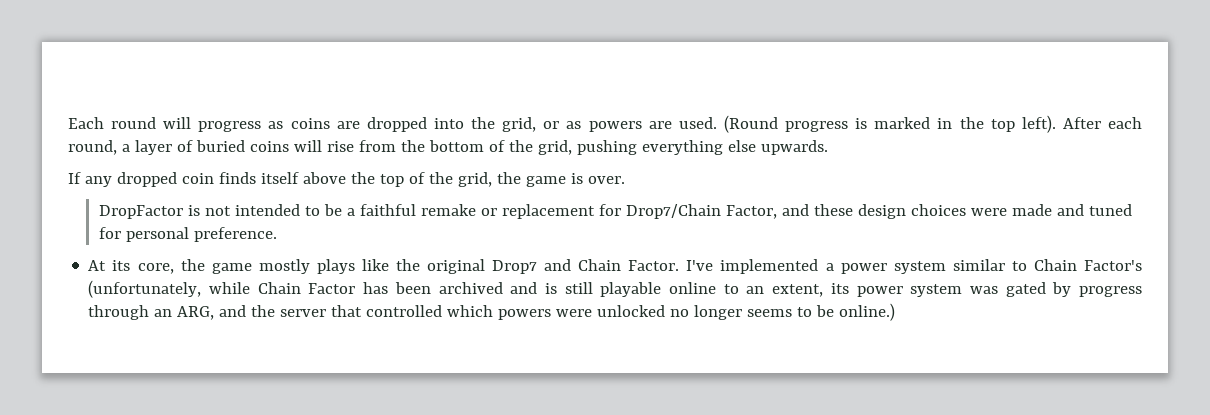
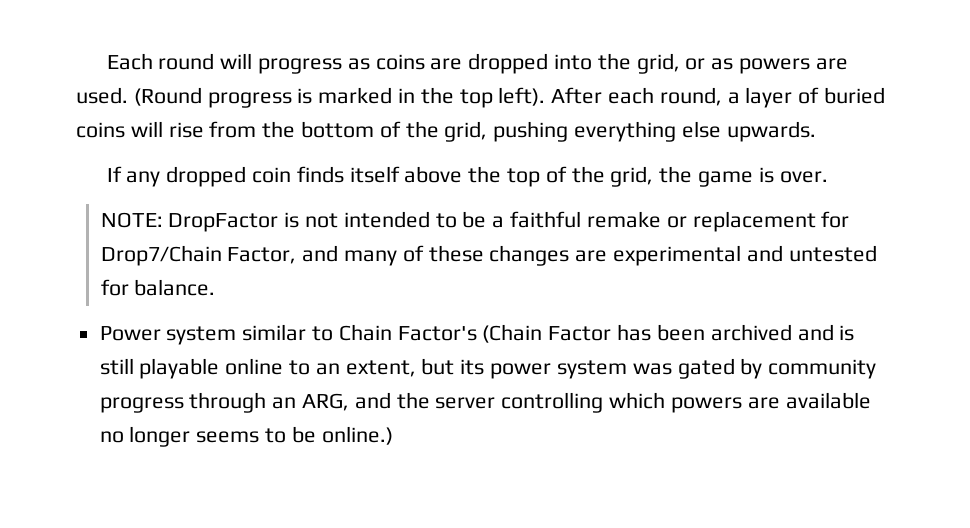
- DropFactor is not intended to be a faithful remake or replacement for Drop7/Chain Factor, and these design choices were made and tuned for personal preference.
- At its core, the game mostly plays like the original Drop7 and Chain Factor. I've implemented a power system similar to Chain Factor's (unfortunately, while Chain Factor has been archived and is still playable online to an extent, its power system was gated by progress through an ARG, and the server that controlled which powers were unlocked no longer seems to be online.)
+ NOTE: DropFactor is not intended to be a faithful remake or replacement for Drop7/Chain Factor, and many of these changes are experimental and untested for balance.
+ Power system similar to Chain Factor's (Chain Factor has been archived and is still playable online to an extent, but its power system was gated by community progress through an ARG, and the server controlling which powers are available no longer seems to be online.)

